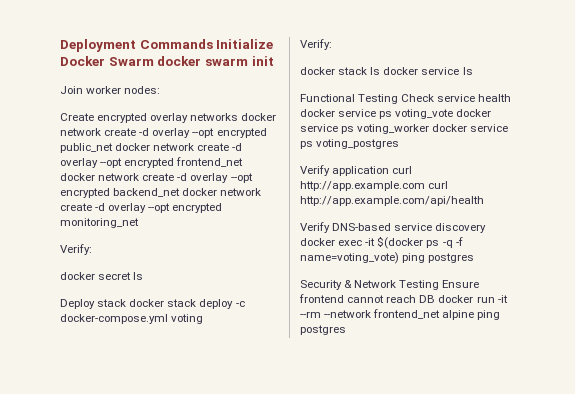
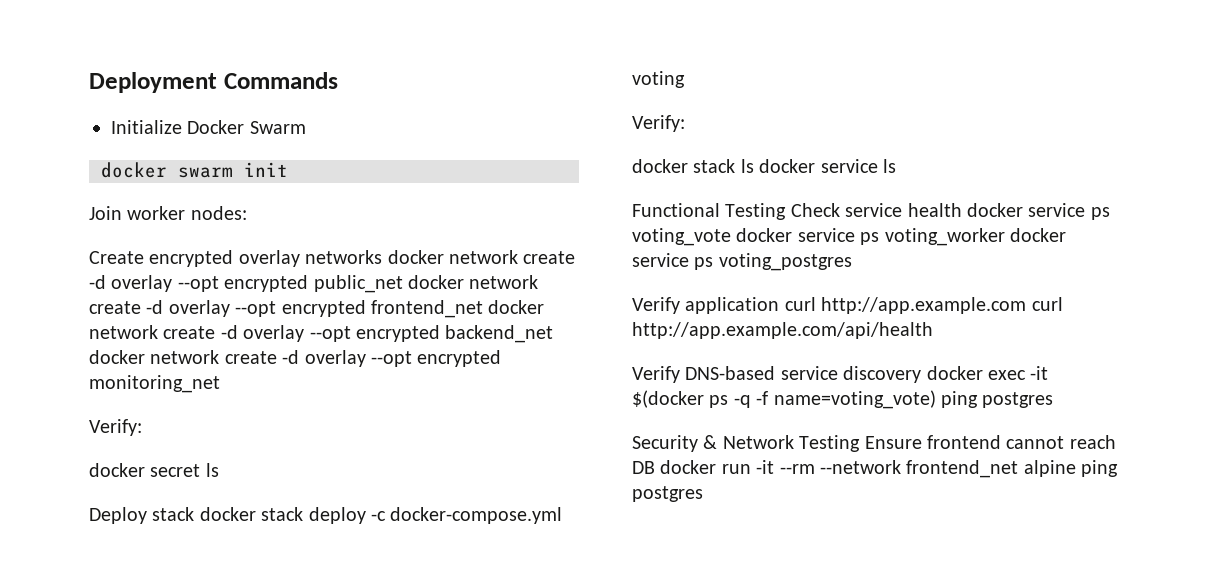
- Deployment Commands Initialize Docker Swarm docker swarm init
+ Deployment Commands
+ Initialize Docker Swarm
+ docker swarm init

